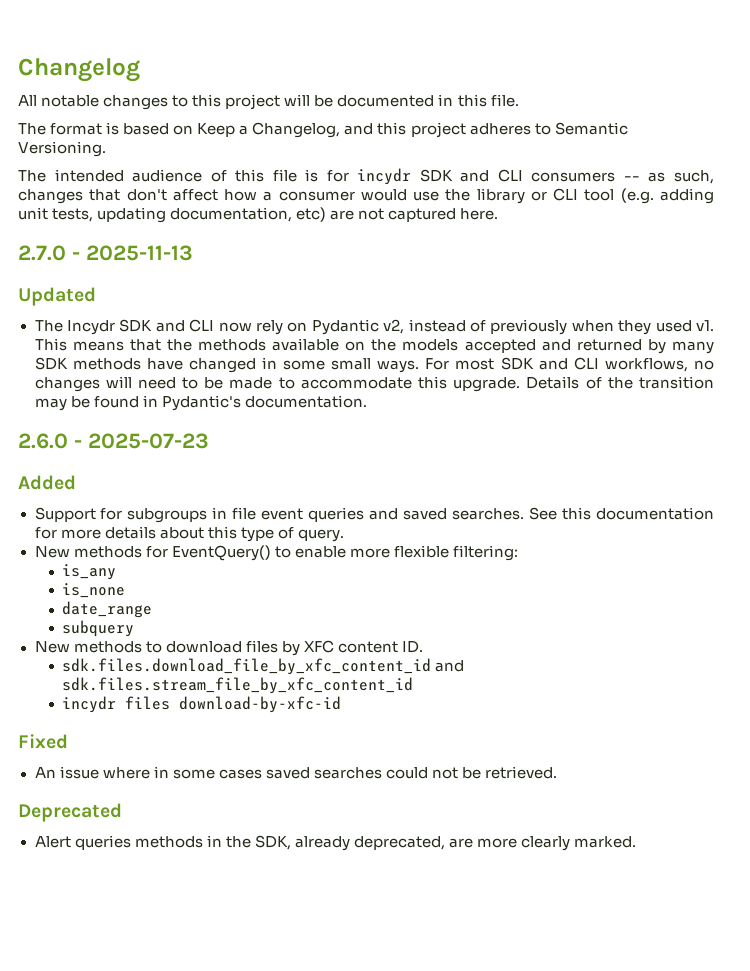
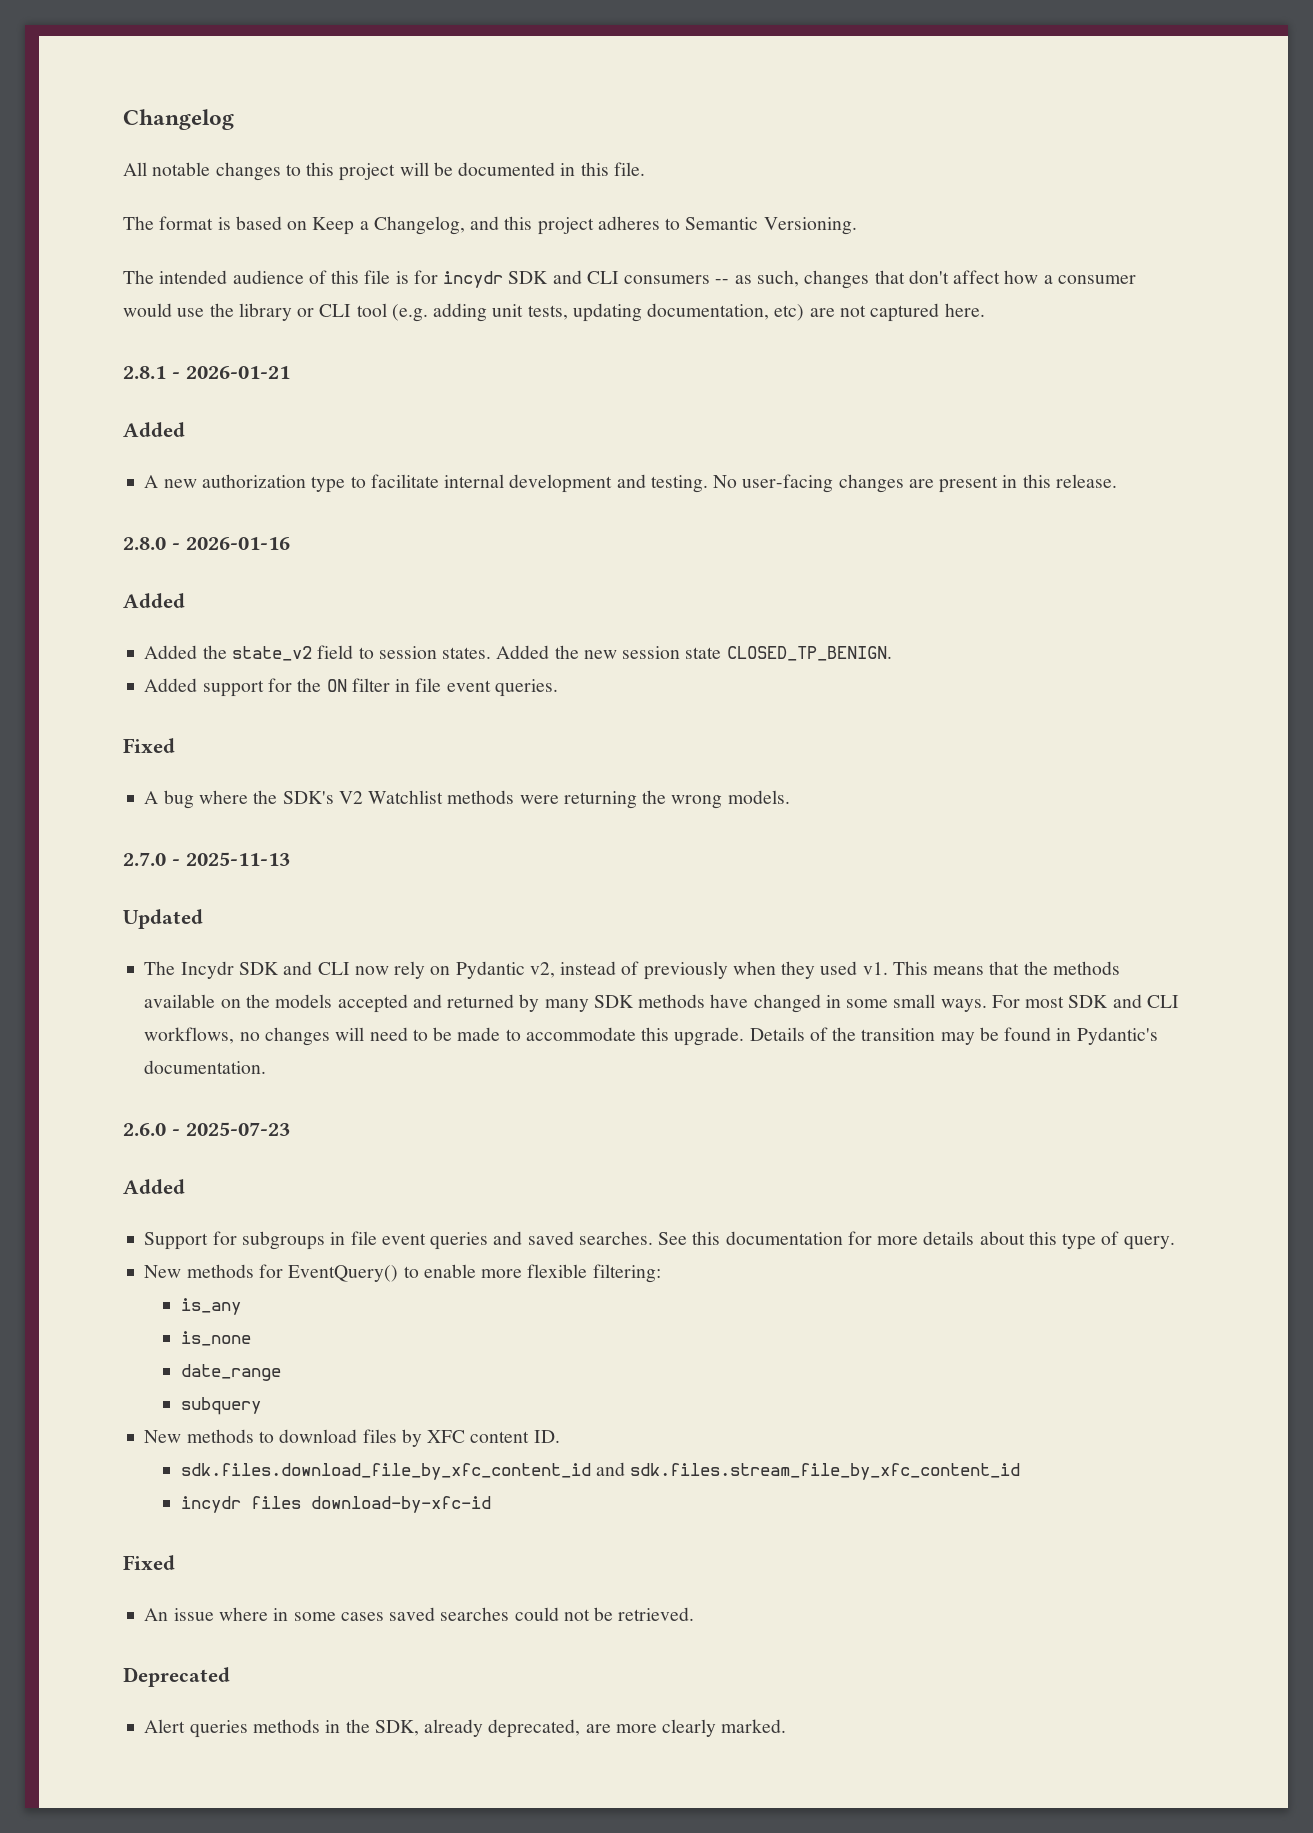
+ 2.8.1 - 2026-01-21
+ Added
+ A new authorization type to facilitate internal development and testing. No user-facing changes are present in this release.
+ 2.8.0 - 2026-01-16
+ Added
+ Added the state_v2 field to session states. Added the new session state CLOSED_TP_BENIGN.
+ Added support for the ON filter in file event queries.
+ Fixed
+ A bug where the SDK's V2 Watchlist methods were returning the wrong models.

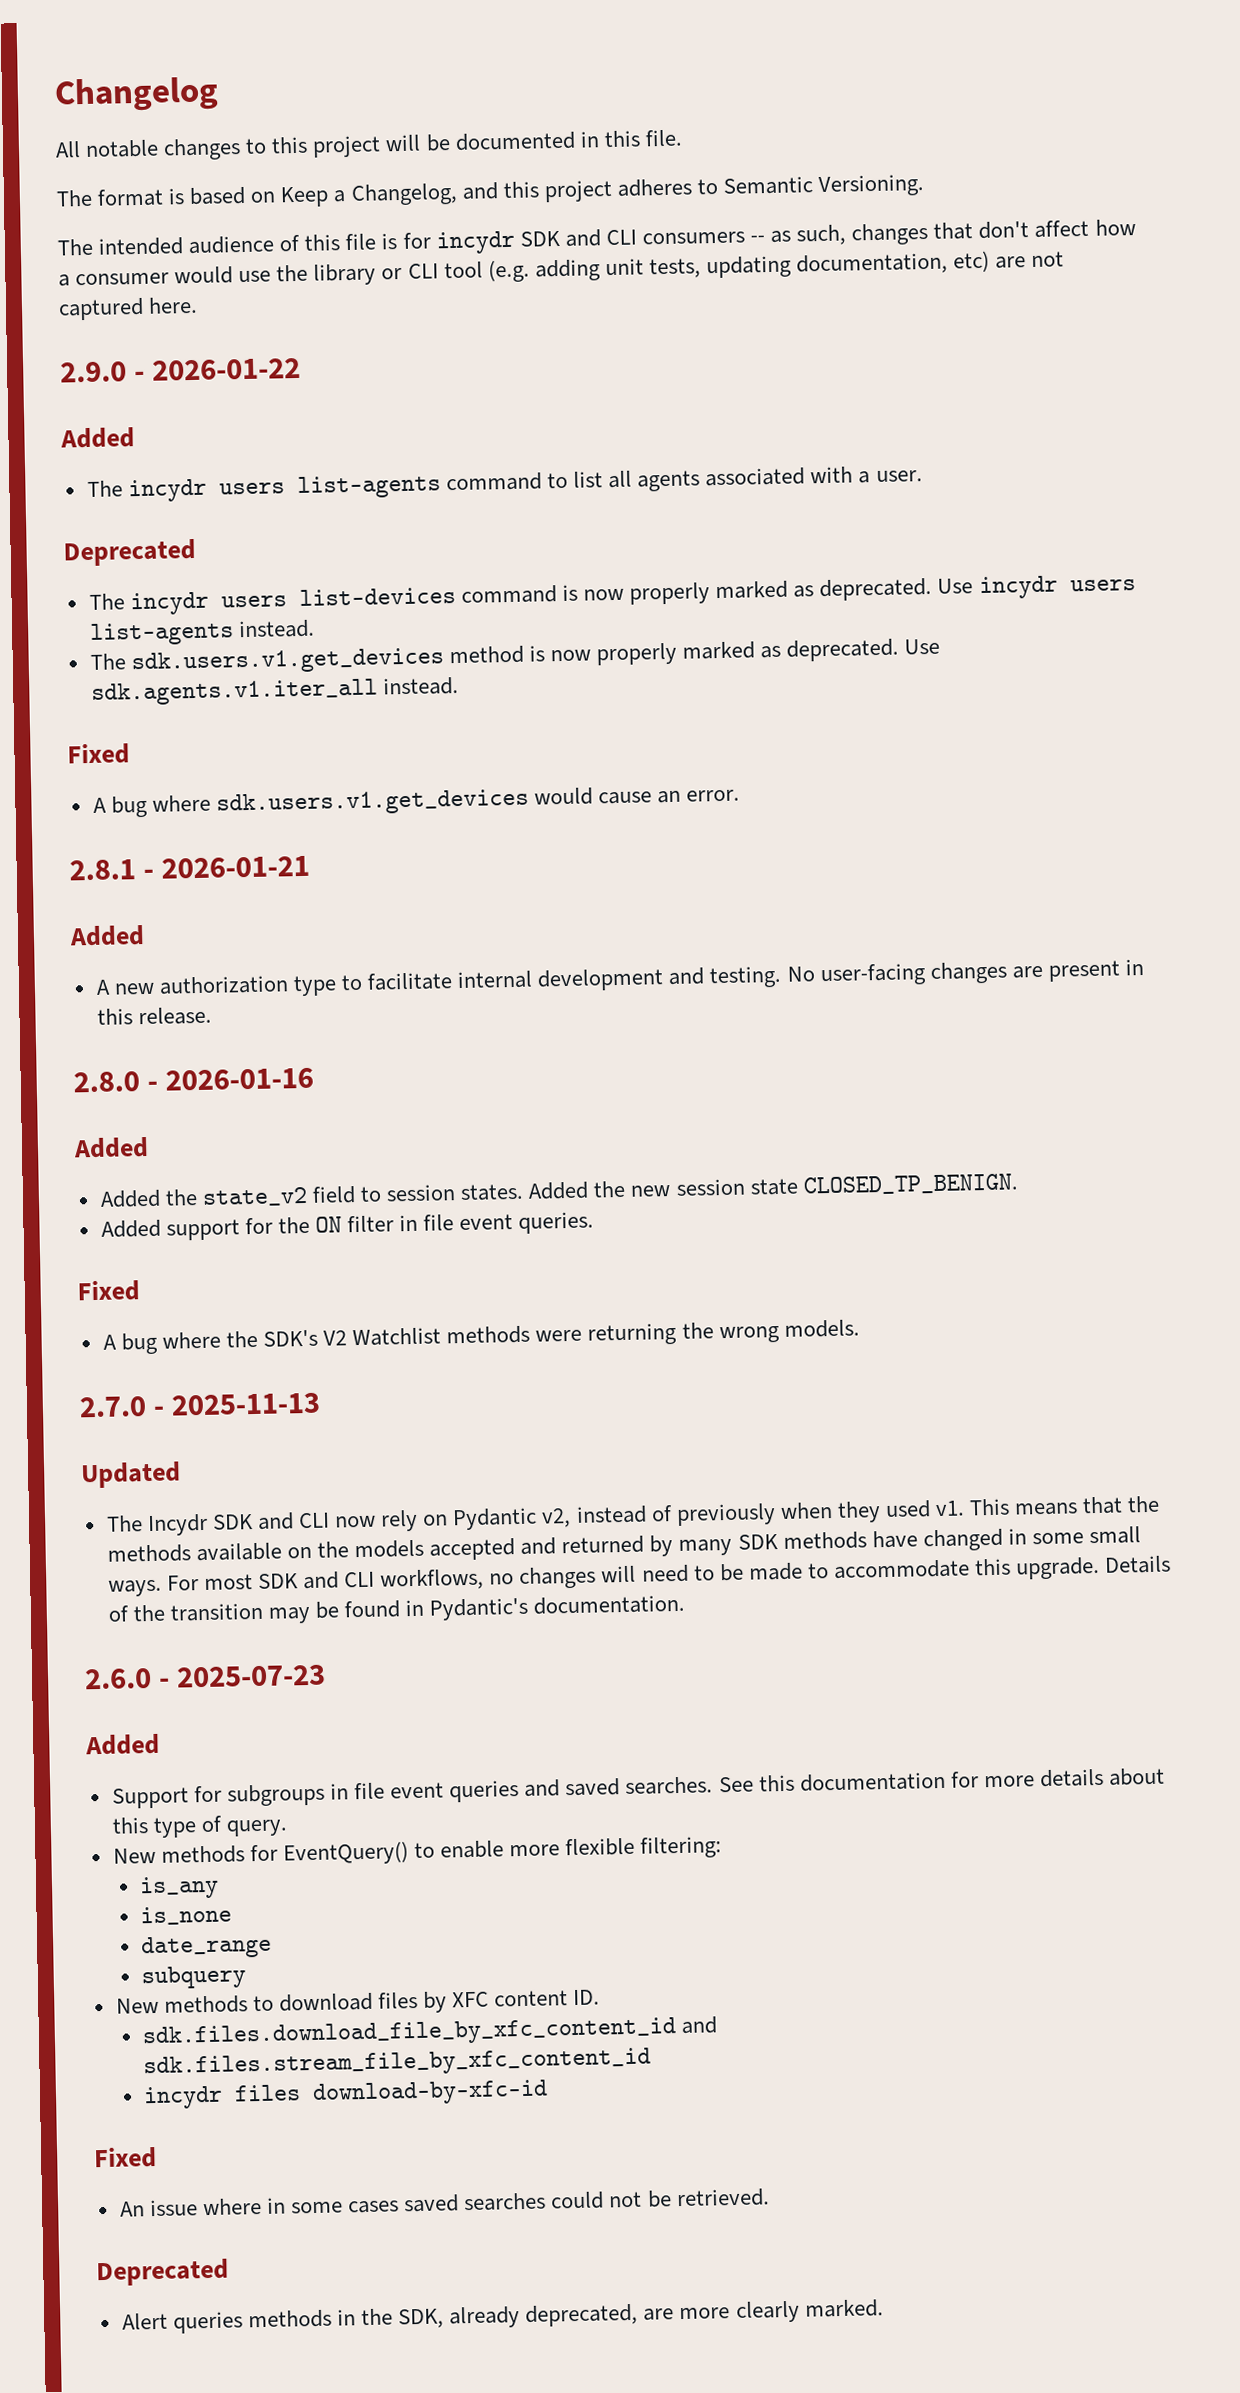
+ 2.9.0 - 2026-01-22
+ Added
+ The incydr users list-agents command to list all agents associated with a user.
+ Deprecated
+ The incydr users list-devices command is now properly marked as deprecated. Use incydr users list-agents instead.
+ The sdk.users.v1.get_devices method is now properly marked as deprecated. Use sdk.agents.v1.iter_all instead.
+ Fixed
+ A bug where sdk.users.v1.get_devices would cause an error.

